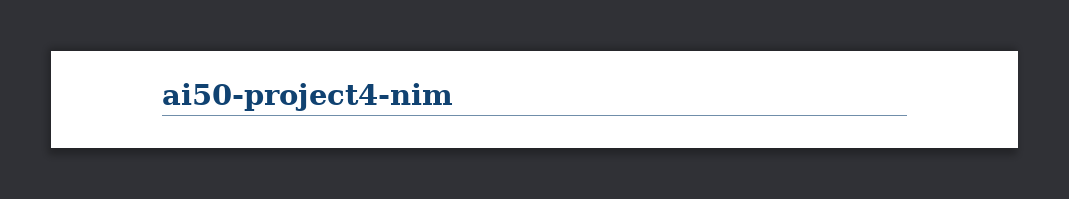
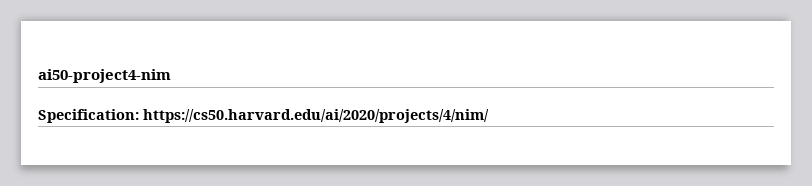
+ Specification: https://cs50.harvard.edu/ai/2020/projects/4/nim/

